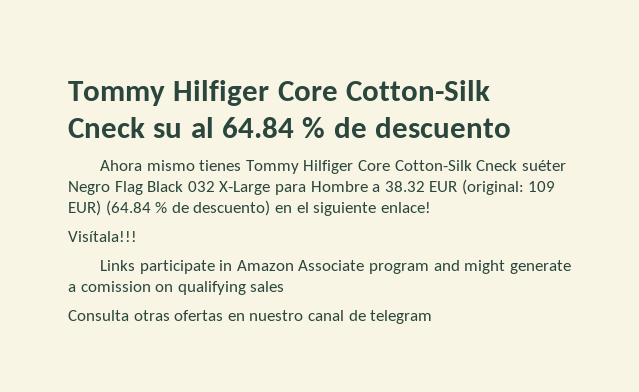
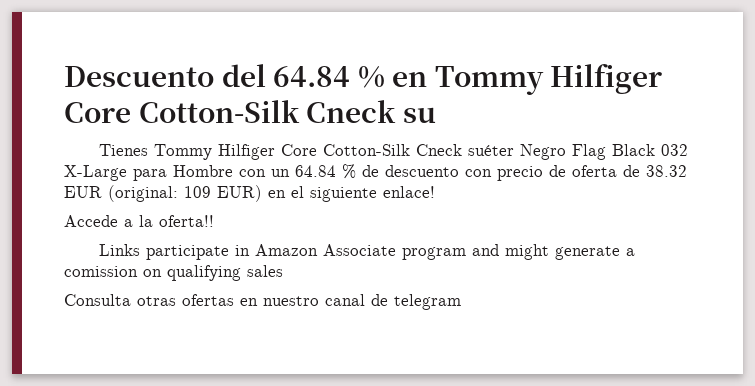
- Tommy Hilfiger Core Cotton-Silk Cneck su al 64.84 % de descuento
- Ahora mismo tienes Tommy Hilfiger Core Cotton-Silk Cneck suéter Negro Flag Black 032 X-Large para Hombre a 38.32 EUR (original: 109 EUR) (64.84 % de descuento) en el siguiente enlace!
+ Descuento del 64.84 % en Tommy Hilfiger Core Cotton-Silk Cneck su
+ Tienes Tommy Hilfiger Core Cotton-Silk Cneck suéter Negro Flag Black 032 X-Large para Hombre con un 64.84 % de descuento con precio de oferta de 38.32 EUR (original: 109 EUR) en el siguiente enlace!
- Visítala!!!
+ Accede a la oferta!!

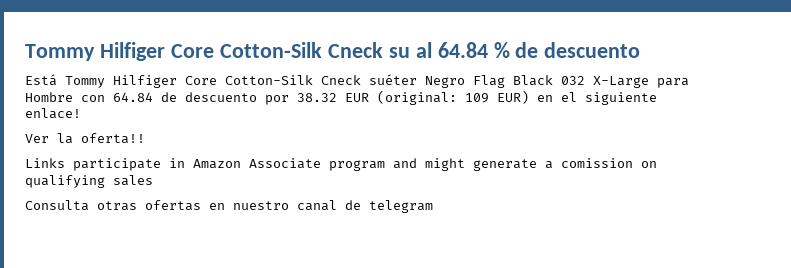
- Descuento del 64.84 % en Tommy Hilfiger Core Cotton-Silk Cneck su
- Tienes Tommy Hilfiger Core Cotton-Silk Cneck suéter Negro Flag Black 032 X-Large para Hombre con un 64.84 % de descuento con precio de oferta de 38.32 EUR (original: 109 EUR) en el siguiente enlace!
+ Tommy Hilfiger Core Cotton-Silk Cneck su al 64.84 % de descuento
+ Está Tommy Hilfiger Core Cotton-Silk Cneck suéter Negro Flag Black 032 X-Large para Hombre con 64.84 de descuento por 38.32 EUR (original: 109 EUR) en el siguiente enlace!
- Accede a la oferta!!
+ Ver la oferta!!

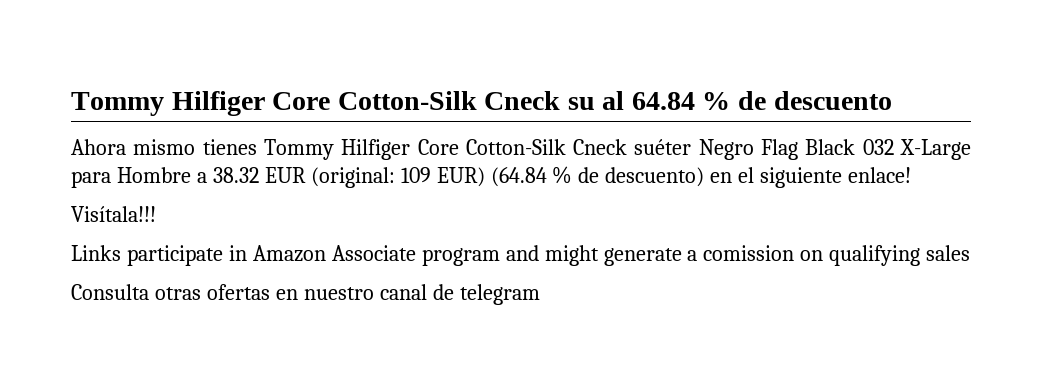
- Está Tommy Hilfiger Core Cotton-Silk Cneck suéter Negro Flag Black 032 X-Large para Hombre con 64.84 de descuento por 38.32 EUR (original: 109 EUR) en el siguiente enlace!
+ Ahora mismo tienes Tommy Hilfiger Core Cotton-Silk Cneck suéter Negro Flag Black 032 X-Large para Hombre a 38.32 EUR (original: 109 EUR) (64.84 % de descuento) en el siguiente enlace!
- Ver la oferta!!
+ Visítala!!!

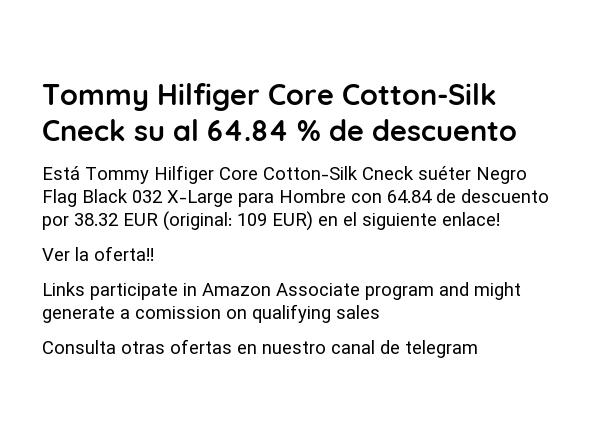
- Ahora mismo tienes Tommy Hilfiger Core Cotton-Silk Cneck suéter Negro Flag Black 032 X-Large para Hombre a 38.32 EUR (original: 109 EUR) (64.84 % de descuento) en el siguiente enlace!
+ Está Tommy Hilfiger Core Cotton-Silk Cneck suéter Negro Flag Black 032 X-Large para Hombre con 64.84 de descuento por 38.32 EUR (original: 109 EUR) en el siguiente enlace!
- Visítala!!!
+ Ver la oferta!!

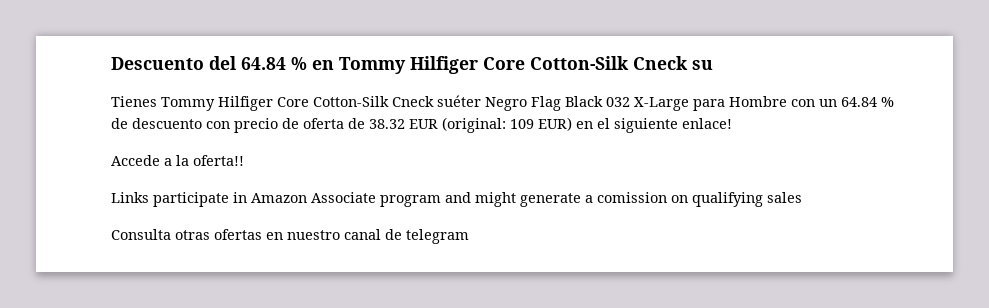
- Tommy Hilfiger Core Cotton-Silk Cneck su al 64.84 % de descuento
- Está Tommy Hilfiger Core Cotton-Silk Cneck suéter Negro Flag Black 032 X-Large para Hombre con 64.84 de descuento por 38.32 EUR (original: 109 EUR) en el siguiente enlace!
+ Descuento del 64.84 % en Tommy Hilfiger Core Cotton-Silk Cneck su
+ Tienes Tommy Hilfiger Core Cotton-Silk Cneck suéter Negro Flag Black 032 X-Large para Hombre con un 64.84 % de descuento con precio de oferta de 38.32 EUR (original: 109 EUR) en el siguiente enlace!
- Ver la oferta!!
+ Accede a la oferta!!

